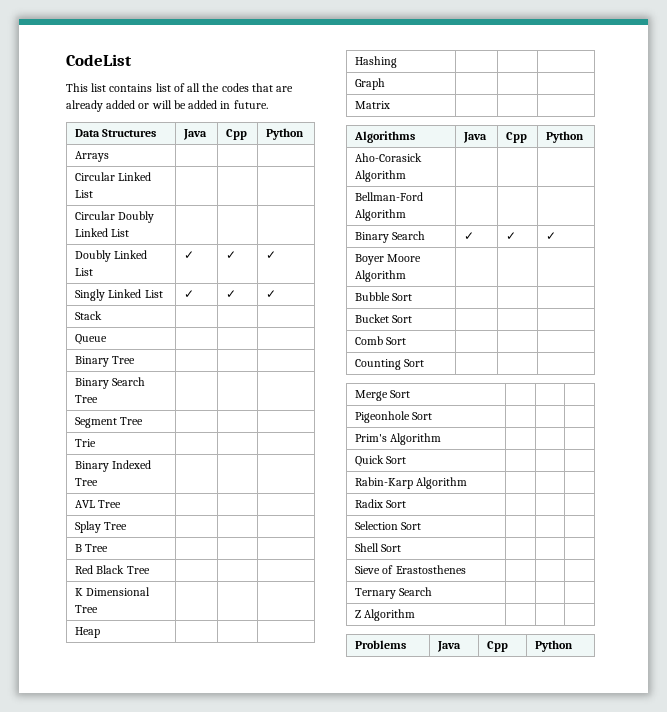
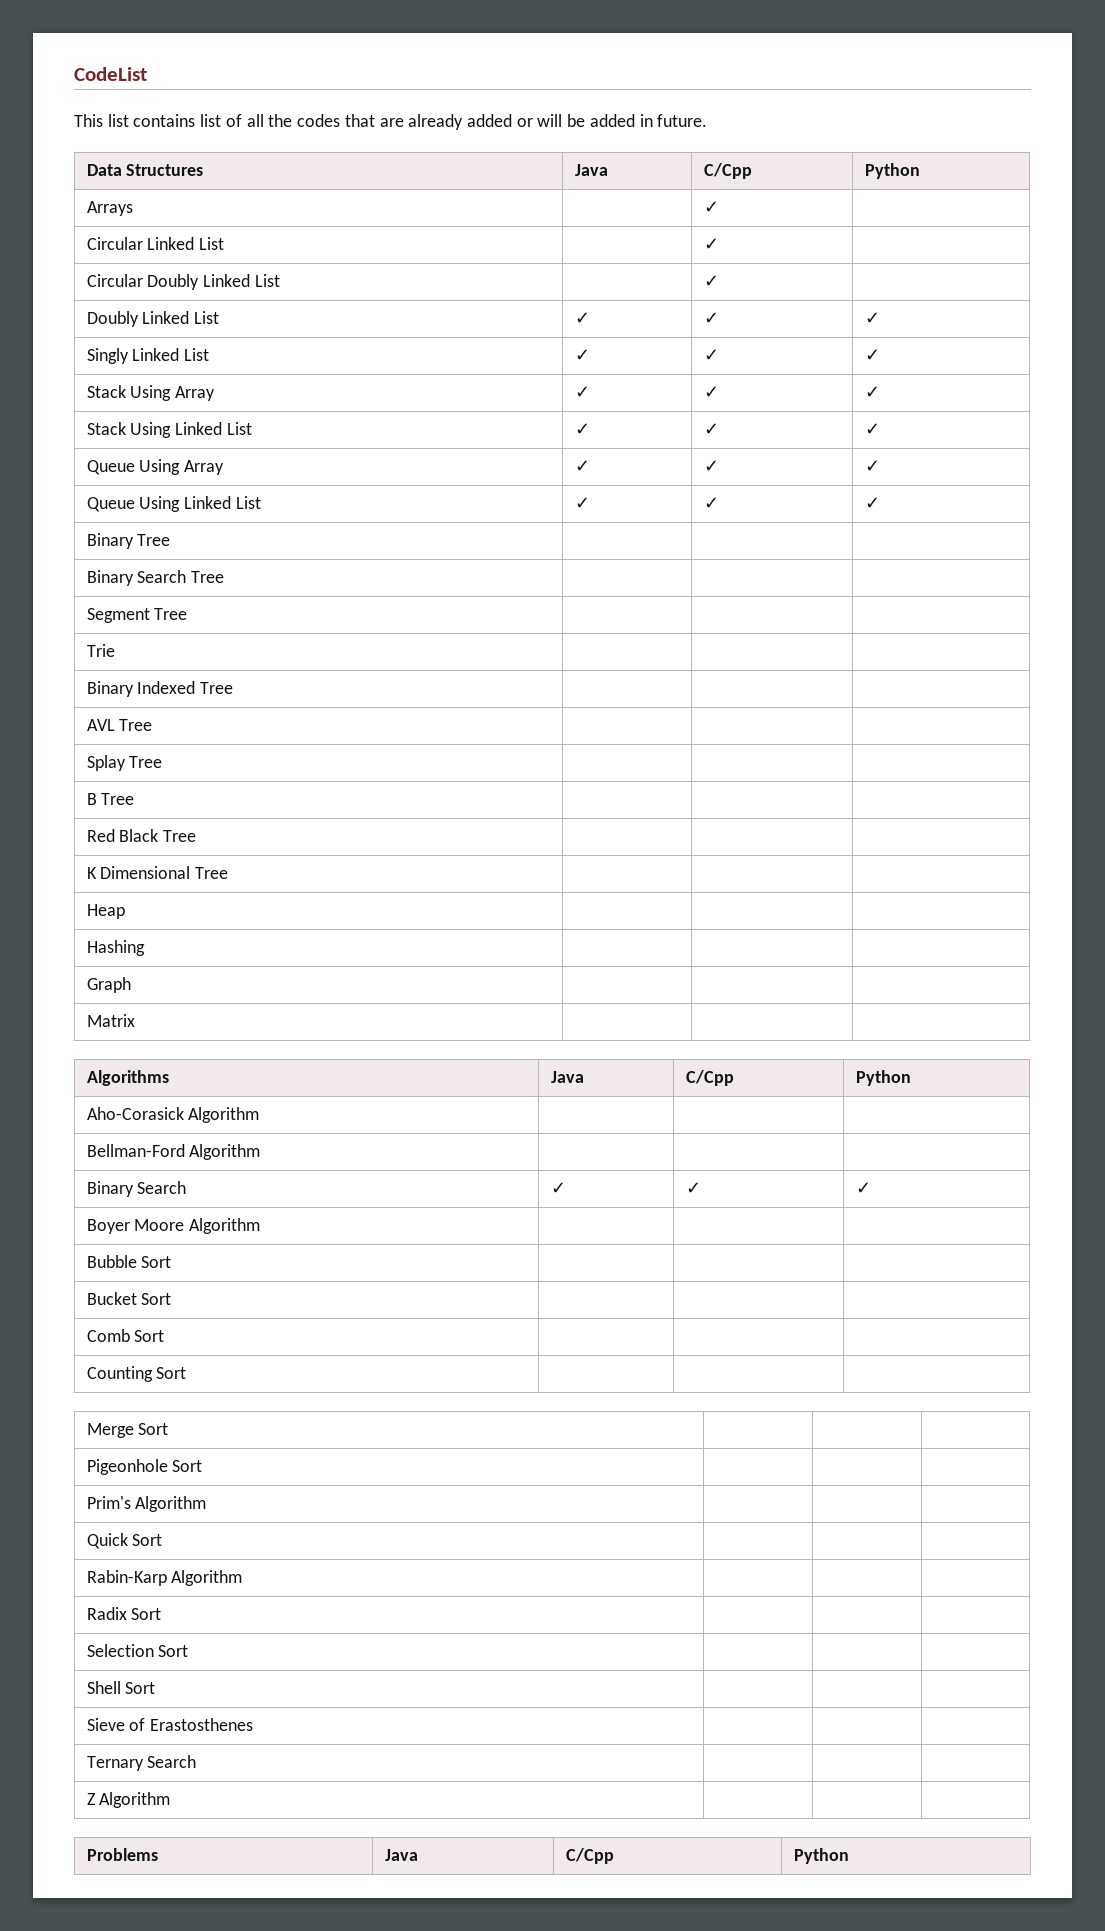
- Data Structures | Java | Cpp | Python
+ Data Structures | Java | C/Cpp | Python
- Arrays | | |
+ Arrays | | ✓ |
- Circular Linked List | | |
+ Circular Linked List | | ✓ |
- Circular Doubly Linked List | | |
+ Circular Doubly Linked List | | ✓ |
- Stack | | |
- Queue | | |
+ Stack Using Array | ✓ | ✓ | ✓
+ Stack Using Linked List | ✓ | ✓ | ✓
+ Queue Using Array | ✓ | ✓ | ✓
+ Queue Using Linked List | ✓ | ✓ | ✓
- Algorithms | Java | Cpp | Python
+ Algorithms | Java | C/Cpp | Python
- Problems | Java | Cpp | Python
+ Problems | Java | C/Cpp | Python

